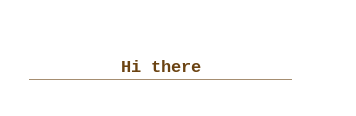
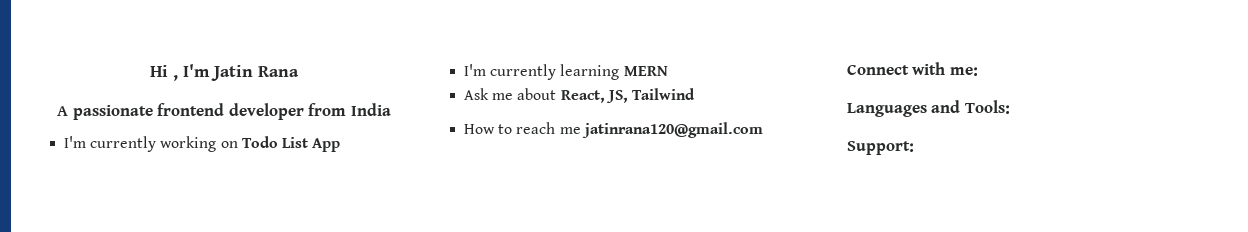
- Hi there
+ Hi , I'm Jatin Rana
+ A passionate frontend developer from India
+ I'm currently working on Todo List App
+ I'm currently learning MERN
+ Ask me about React, JS, Tailwind
+ How to reach me jatinrana120@gmail.com
+ Connect with me:
+ Languages and Tools:
+ Support:

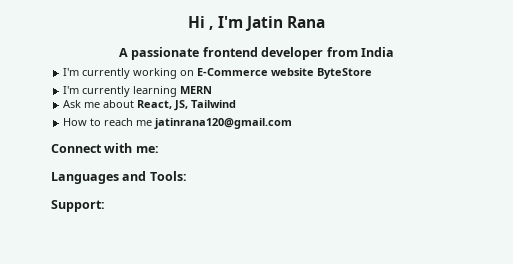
- I'm currently working on Todo List App
+ I'm currently working on E-Commerce website ByteStore

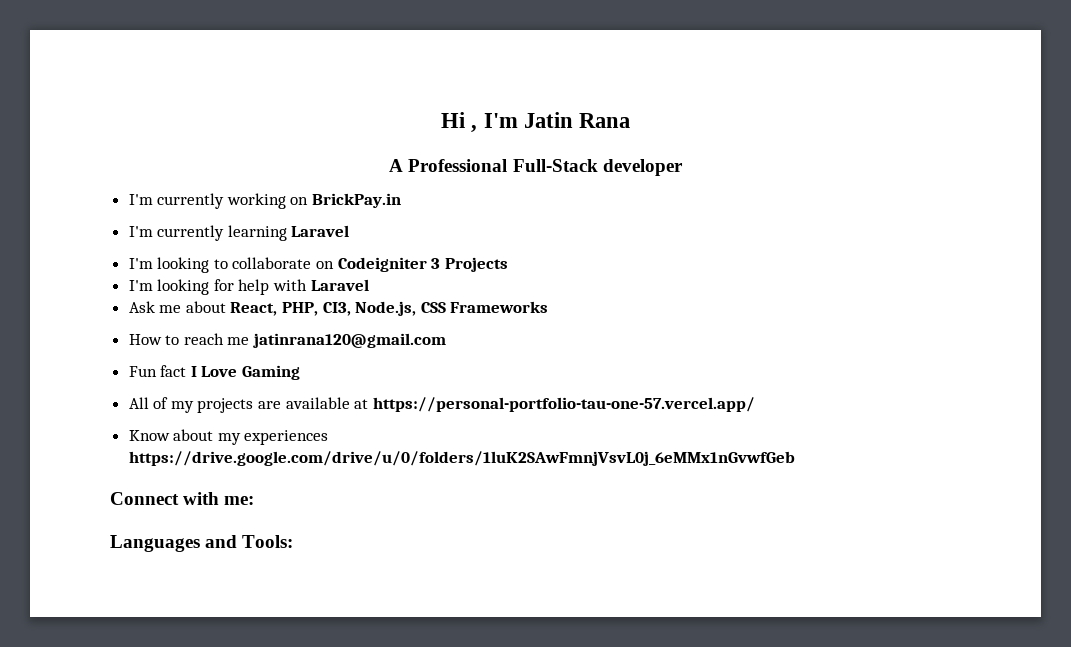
- A passionate frontend developer from India
+ A Professional Full-Stack developer
- I'm currently working on E-Commerce website ByteStore
+ I'm currently working on BrickPay.in
- I'm currently learning MERN
+ I'm currently learning Laravel
+ I'm looking to collaborate on Codeigniter 3 Projects
+ I'm looking for help with Laravel
- Ask me about React, JS, Tailwind
+ Ask me about React, PHP, CI3, Node.js, CSS Frameworks
+ Fun fact I Love Gaming
+ All of my projects are available at https://personal-portfolio-tau-one-57.vercel.app/
+ Know about my experiences https://drive.google.com/drive/u/0/folders/1luK2SAwFmnjVsvL0j_6eMMx1nGvwfGeb
- Support:

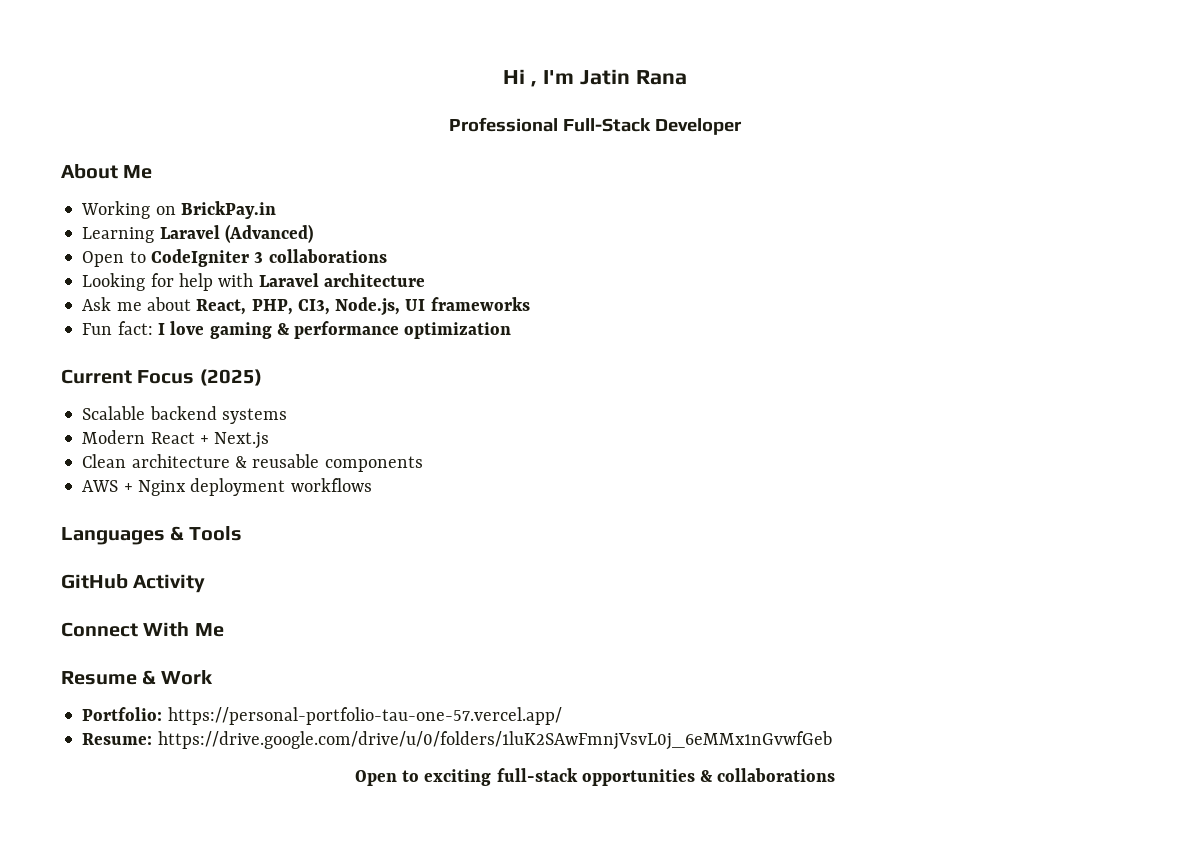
- A Professional Full-Stack developer
- I'm currently working on BrickPay.in
- I'm currently learning Laravel
- I'm looking to collaborate on Codeigniter 3 Projects
- I'm looking for help with Laravel
+ Professional Full-Stack Developer
+ About Me
+ Working on BrickPay.in
+ Learning Laravel (Advanced)
+ Open to CodeIgniter 3 collaborations
+ Looking for help with Laravel architecture
- Ask me about React, PHP, CI3, Node.js, CSS Frameworks
- How to reach me jatinrana120@gmail.com
- Fun fact I Love Gaming
- All of my projects are available at https://personal-portfolio-tau-one-57.vercel.app/
- Know about my experiences https://drive.google.com/drive/u/0/folders/1luK2SAwFmnjVsvL0j_6eMMx1nGvwfGeb
- Connect with me:
- Languages and Tools:
+ Ask me about React, PHP, CI3, Node.js, UI frameworks
+ Fun fact: I love gaming & performance optimization
+ Current Focus (2025)
+ Scalable backend systems
+ Modern React + Next.js
+ Clean architecture & reusable components
+ AWS + Nginx deployment workflows
+ Languages & Tools
+ GitHub Activity
+ Connect With Me
+ Resume & Work
+ Portfolio: https://personal-portfolio-tau-one-57.vercel.app/
+ Resume: https://drive.google.com/drive/u/0/folders/1luK2SAwFmnjVsvL0j_6eMMx1nGvwfGeb
+ Open to exciting full-stack opportunities & collaborations

